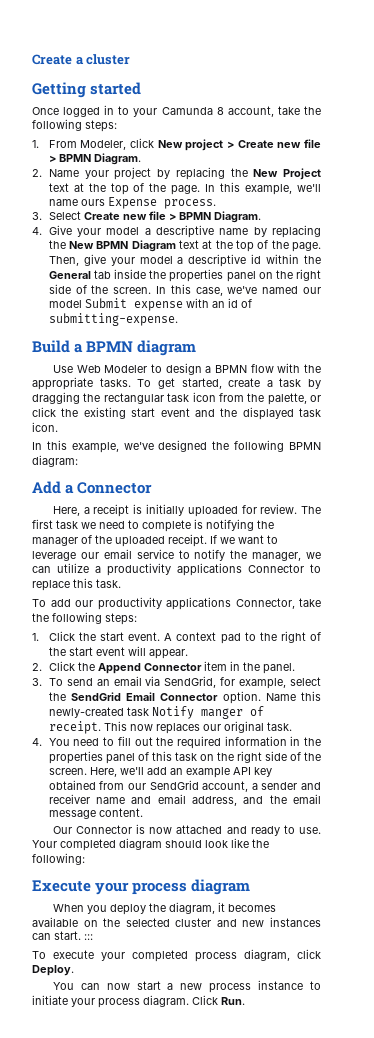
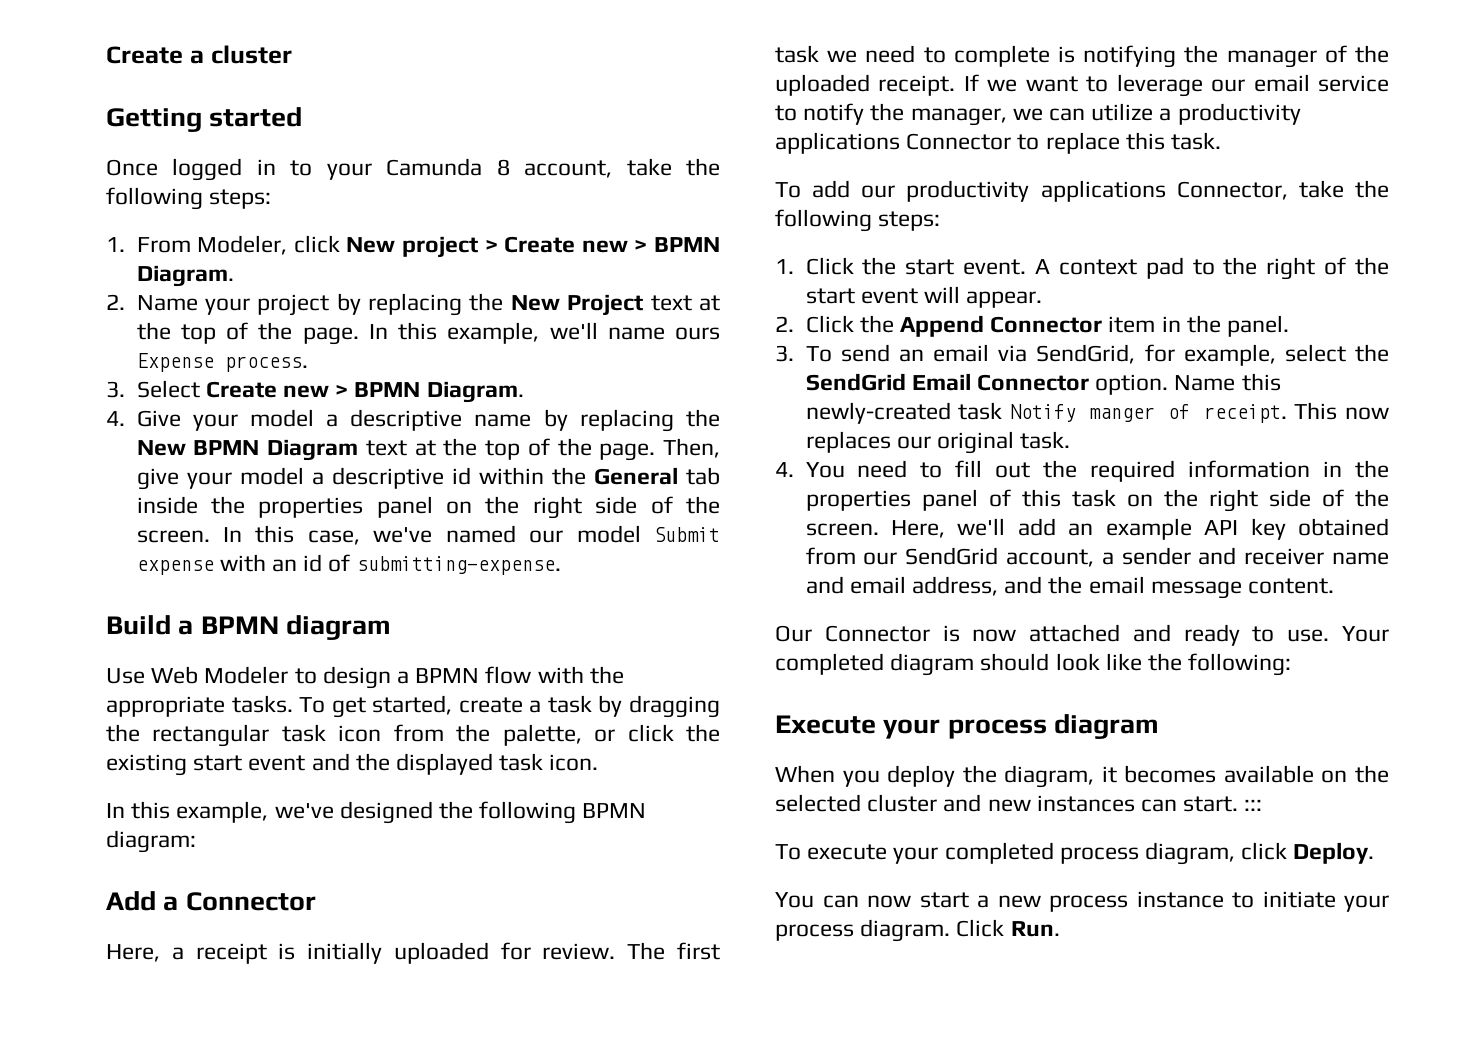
- 1. From Modeler, click New project > Create new file > BPMN Diagram.
+ 1. From Modeler, click New project > Create new > BPMN Diagram.
- 3. Select Create new file > BPMN Diagram.
+ 3. Select Create new > BPMN Diagram.

